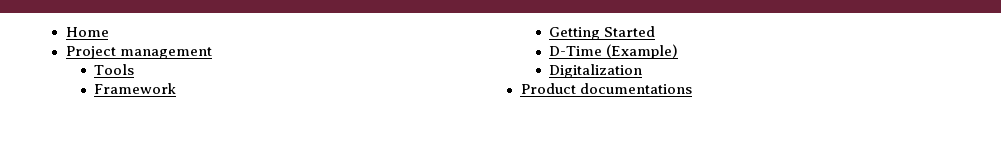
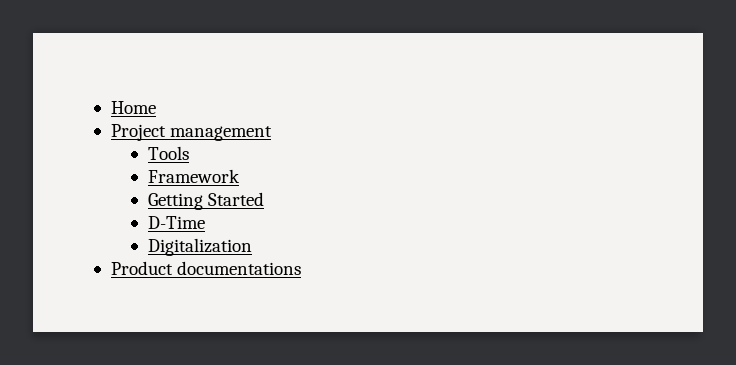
- D-Time (Example)
+ D-Time

